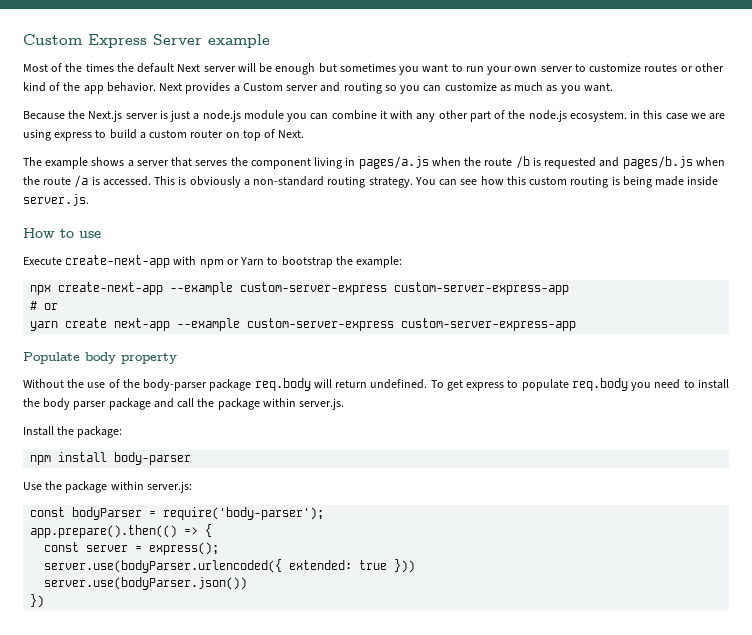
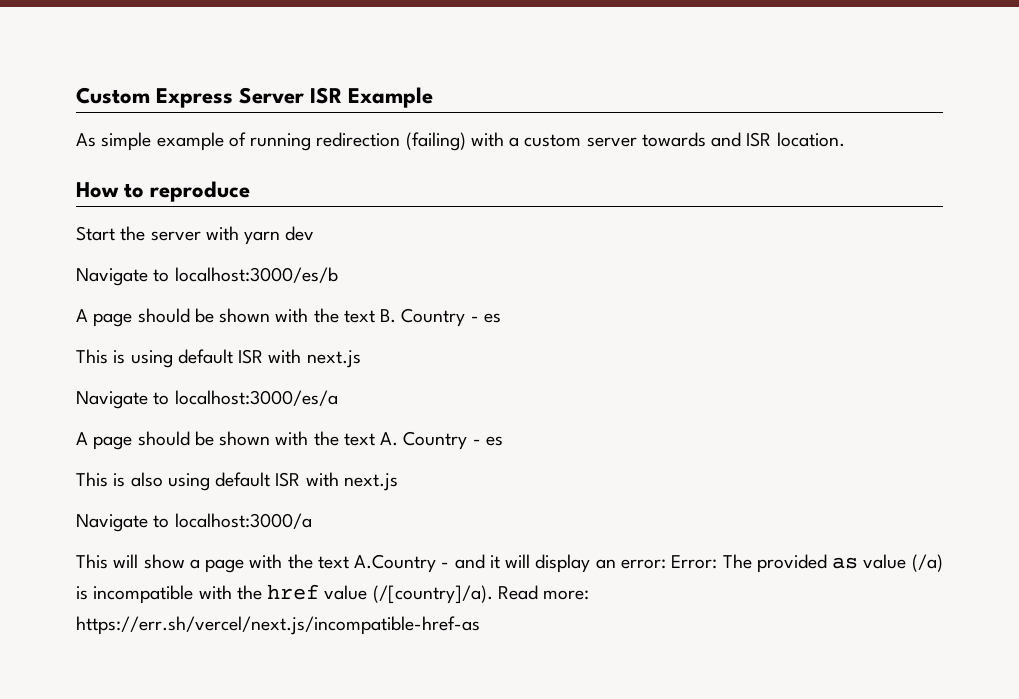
- Custom Express Server example
- Most of the times the default Next server will be enough but sometimes you want to run your own server to customize routes or other kind of the app behavior. Next provides a Custom server and routing so you can customize as much as you want.
- Because the Next.js server is just a node.js module you can combine it with any other part of the node.js ecosystem. in this case we are using express to build a custom router on top of Next.
- The example shows a server that serves the component living in pages/a.js when the route /b is requested and pages/b.js when the route /a is accessed. This is obviously a non-standard routing strategy. You can see how this custom routing is being made inside server.js.
- How to use
- Execute create-next-app with npm or Yarn to bootstrap the example:
- npx create-next-app --example custom-server-express custom-server-express-app
- # or
- yarn create next-app --example custom-server-express custom-server-express-app
- Populate body property
- Without the use of the body-parser package req.body will return undefined. To get express to populate req.body you need to install the body parser package and call the package within server.js.
- Install the package:
- npm install body-parser
- Use the package within server.js:
- const bodyParser = require('body-parser');
- app.prepare().then(() => {
- const server = express();
- server.use(bodyParser.urlencoded({ extended: true }))
- server.use(bodyParser.json())
- })
+ Custom Express Server ISR Example
+ As simple example of running redirection (failing) with a custom server towards and ISR location.
+ How to reproduce
+ Start the server with yarn dev
+ Navigate to localhost:3000/es/b
+ A page should be shown with the text B. Country - es
+ This is using default ISR with next.js
+ Navigate to localhost:3000/es/a
+ A page should be shown with the text A. Country - es
+ This is also using default ISR with next.js
+ Navigate to localhost:3000/a
+ This will show a page with the text A.Country - and it will display an error: Error: The provided as value (/a) is incompatible with the href value (/[country]/a). Read more: https://err.sh/vercel/next.js/incompatible-href-as

